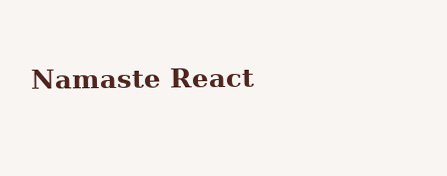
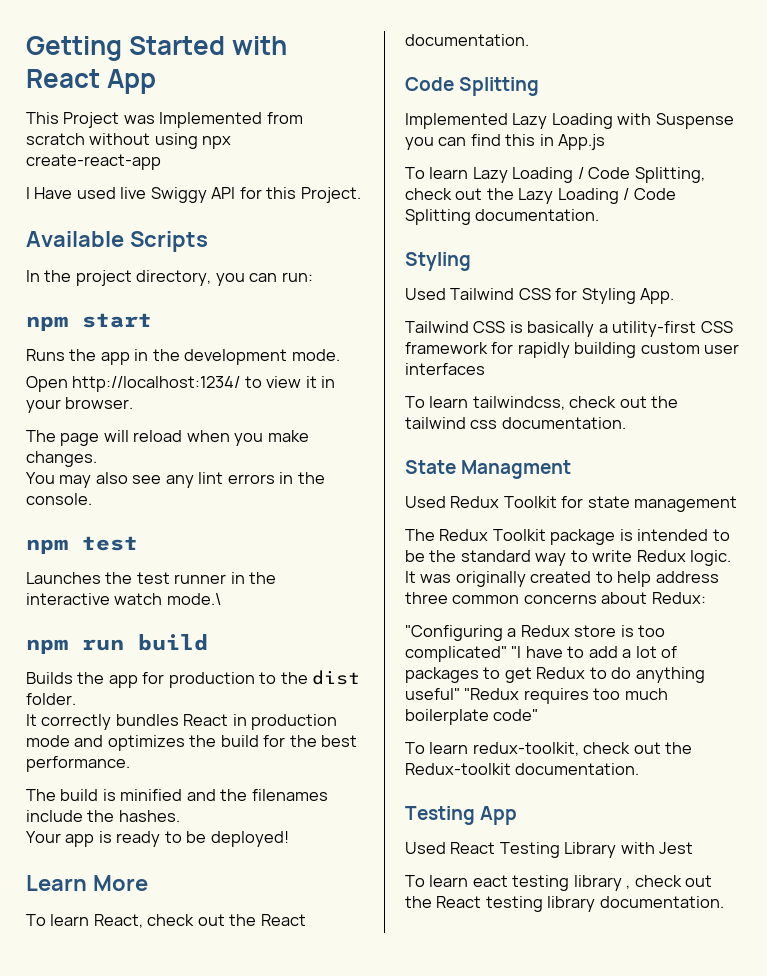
- Namaste React
+ Getting Started with React App
+ This Project was Implemented from scratch without using npx create-react-app
+ I Have used live Swiggy API for this Project.
+ Available Scripts
+ In the project directory, you can run:
+ npm start
+ Runs the app in the development mode.
+ Open http://localhost:1234/ to view it in your browser.
+ The page will reload when you make changes.
+ You may also see any lint errors in the console.
+ npm test
+ Launches the test runner in the interactive watch mode.\
+ npm run build
+ Builds the app for production to the dist folder.
+ It correctly bundles React in production mode and optimizes the build for the best performance.
+ The build is minified and the filenames include the hashes.
+ Your app is ready to be deployed!
+ Learn More
+ To learn React, check out the React documentation.
+ Code Splitting
+ Implemented Lazy Loading with Suspense you can find this in App.js
+ To learn Lazy Loading / Code Splitting, check out the Lazy Loading / Code Splitting documentation.
+ Styling
+ Used Tailwind CSS for Styling App.
+ Tailwind CSS is basically a utility-first CSS framework for rapidly building custom user interfaces
+ To learn tailwindcss, check out the tailwind css documentation.
+ State Managment
+ Used Redux Toolkit for state management
+ The Redux Toolkit package is intended to be the standard way to write Redux logic. It was originally created to help address three common concerns about Redux:
+ "Configuring a Redux store is too complicated" "I have to add a lot of packages to get Redux to do anything useful" "Redux requires too much boilerplate code"
+ To learn redux-toolkit, check out the Redux-toolkit documentation.
+ Testing App
+ Used React Testing Library with Jest
+ To learn eact testing library , check out the React testing library documentation.

